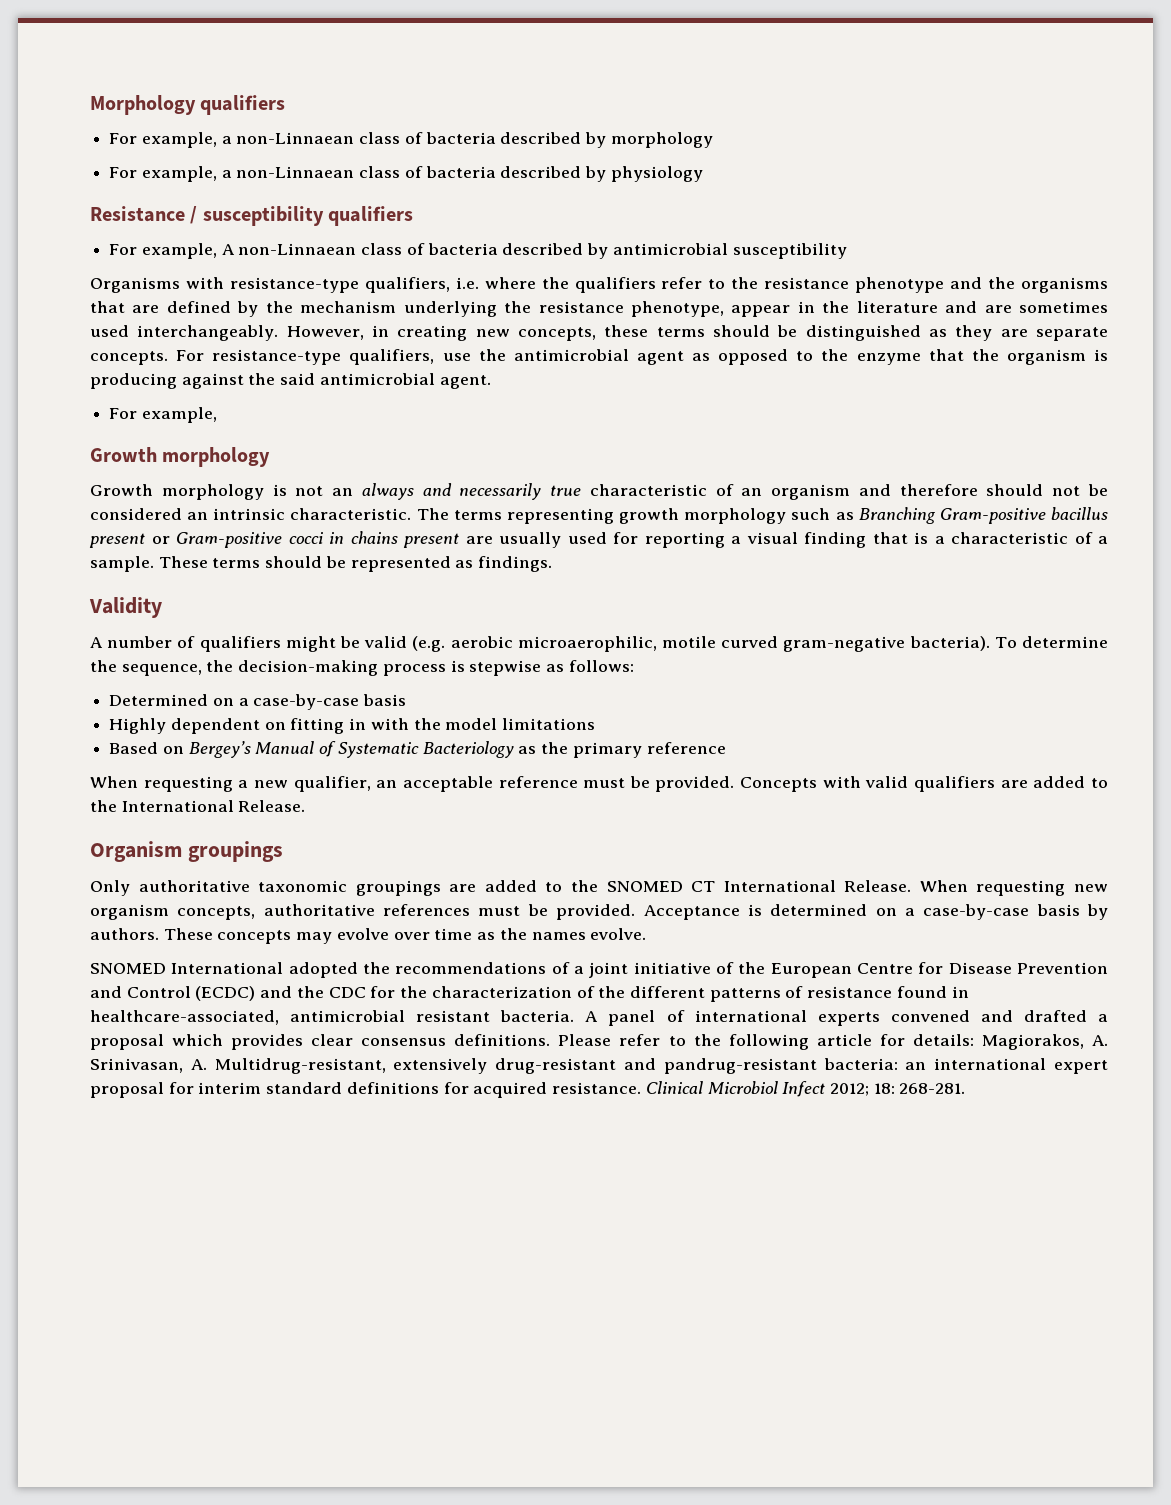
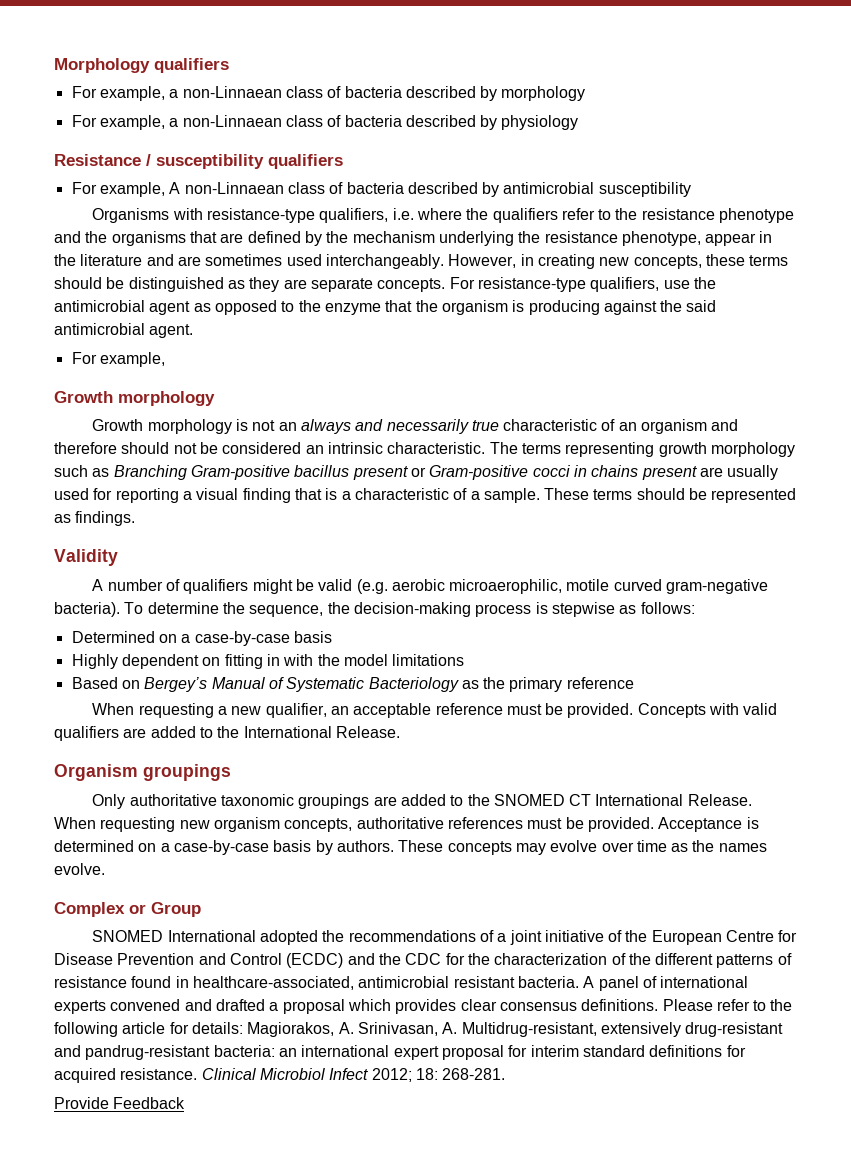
+ Complex or Group
+ Provide Feedback

